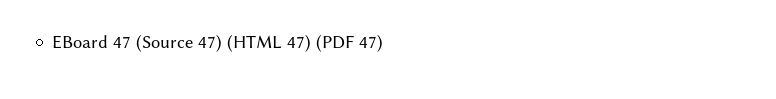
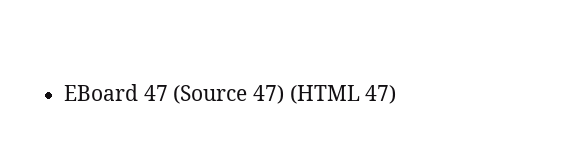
- EBoard 47 (Source 47) (HTML 47) (PDF 47)
+ EBoard 47 (Source 47) (HTML 47)

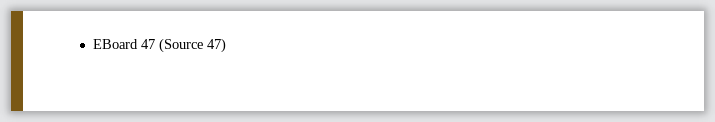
- EBoard 47 (Source 47) (HTML 47)
+ EBoard 47 (Source 47)

